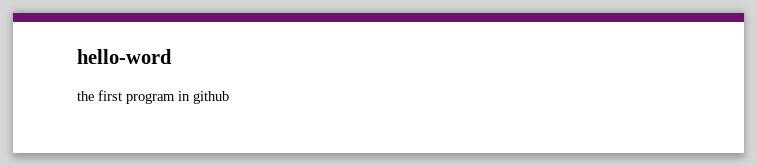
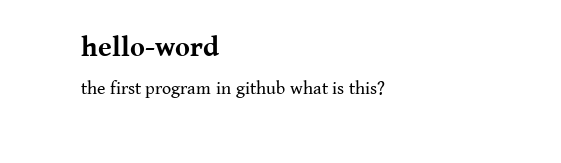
- the first program in github
+ the first program in github what is this?

